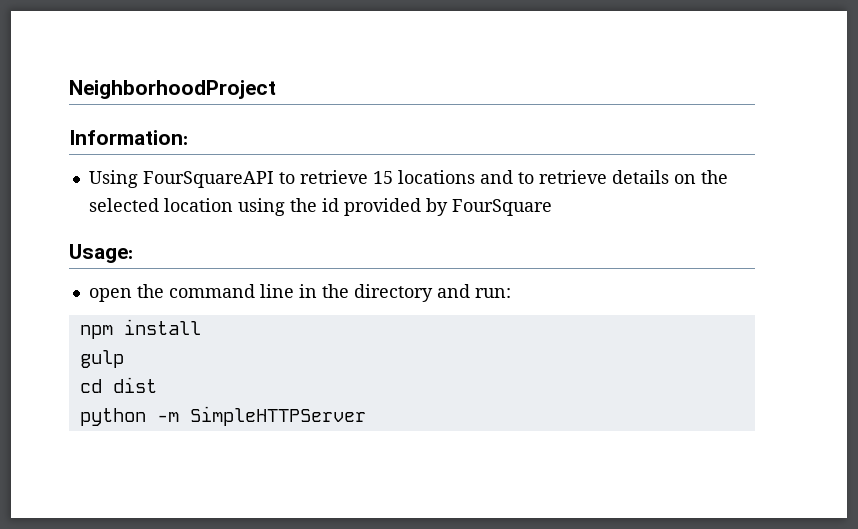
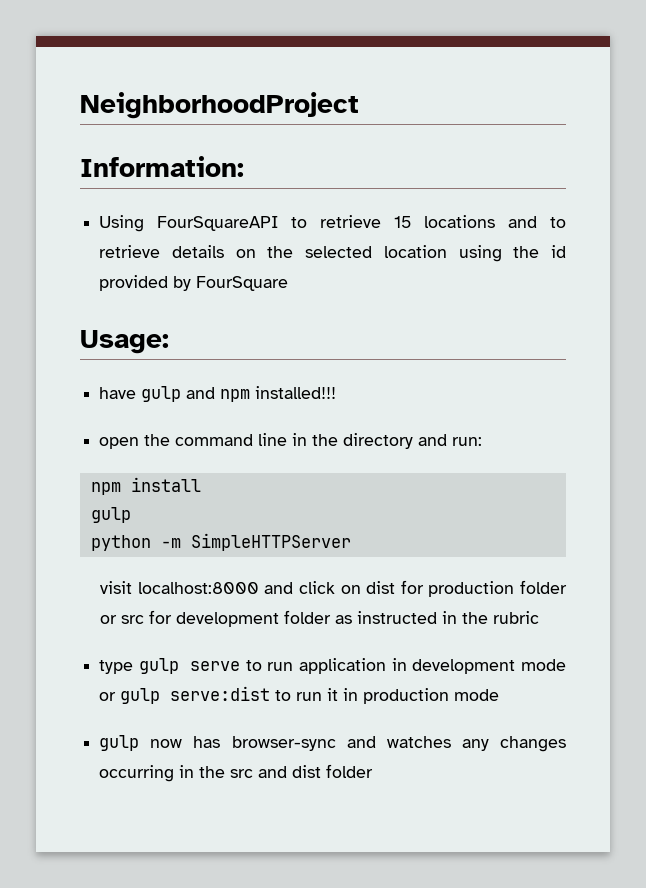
+ have gulp and npm installed!!!
- cd dist
+ visit localhost:8000 and click on dist for production folder or src for development folder as instructed in the rubric
+ type gulp serve to run application in development mode or gulp serve:dist to run it in production mode
+ gulp now has browser-sync and watches any changes occurring in the src and dist folder

